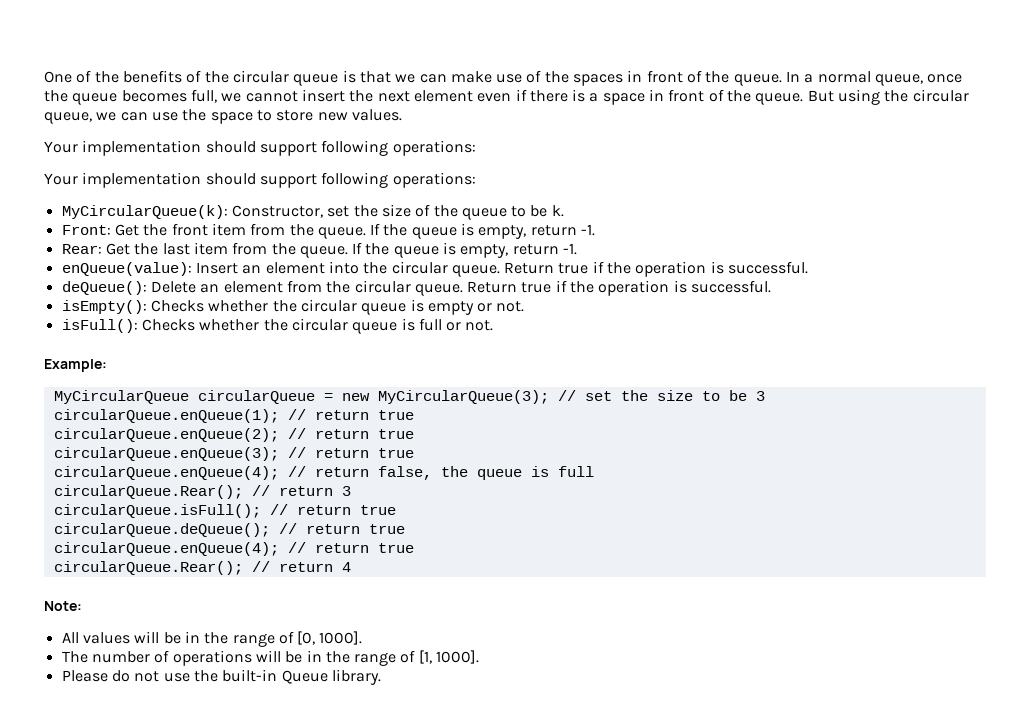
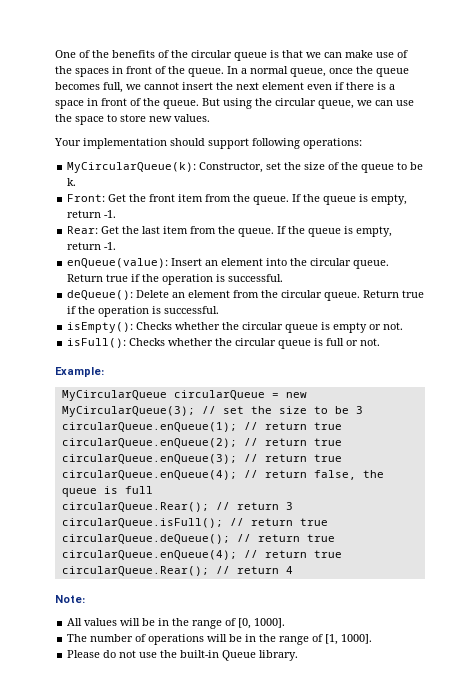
  But using the circular queue, we can use the space to store new values.
- Your implementation should support following operations:

